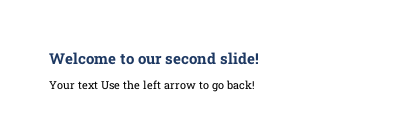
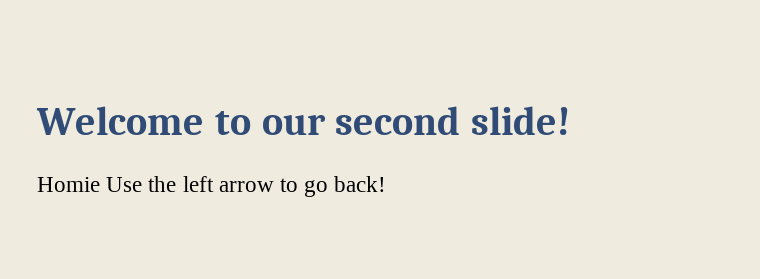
- Your text Use the left arrow to go back!
+ Homie Use the left arrow to go back!

